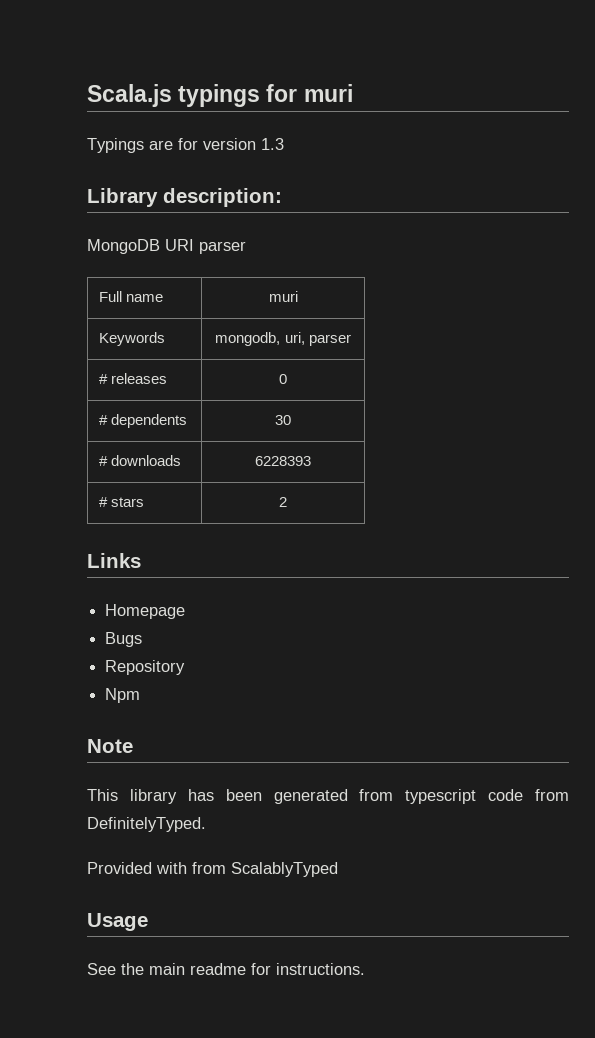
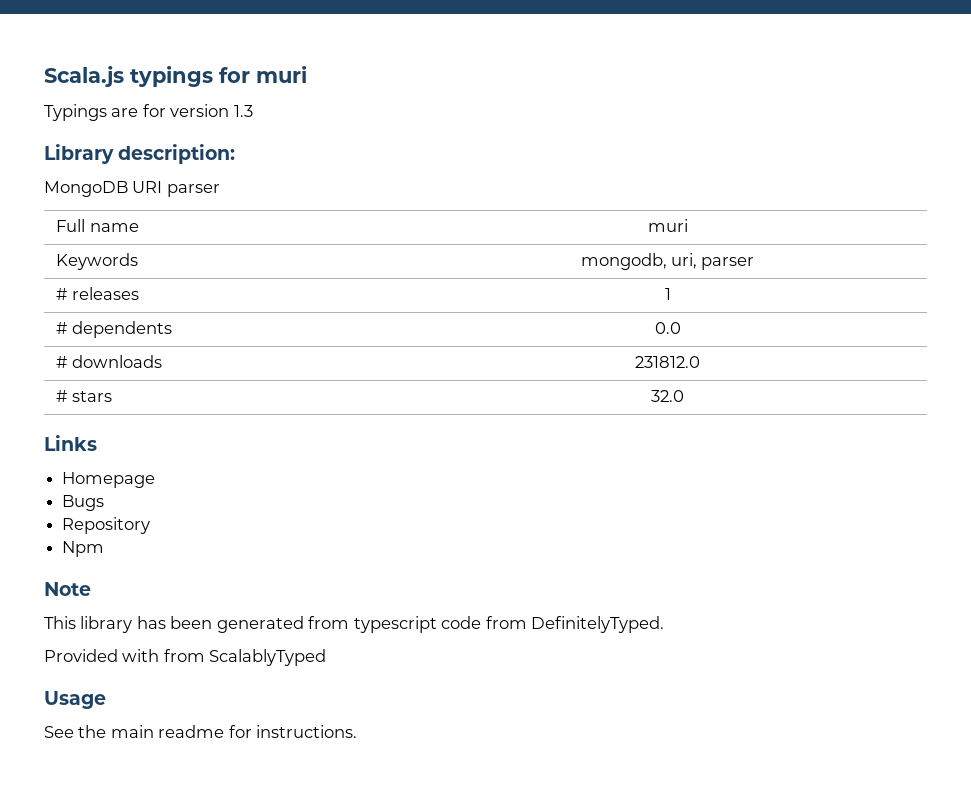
- # releases | 0
+ # releases | 1
- # dependents | 30
+ # dependents | 0.0
- # downloads | 6228393
+ # downloads | 231812.0
- # stars | 2
+ # stars | 32.0

